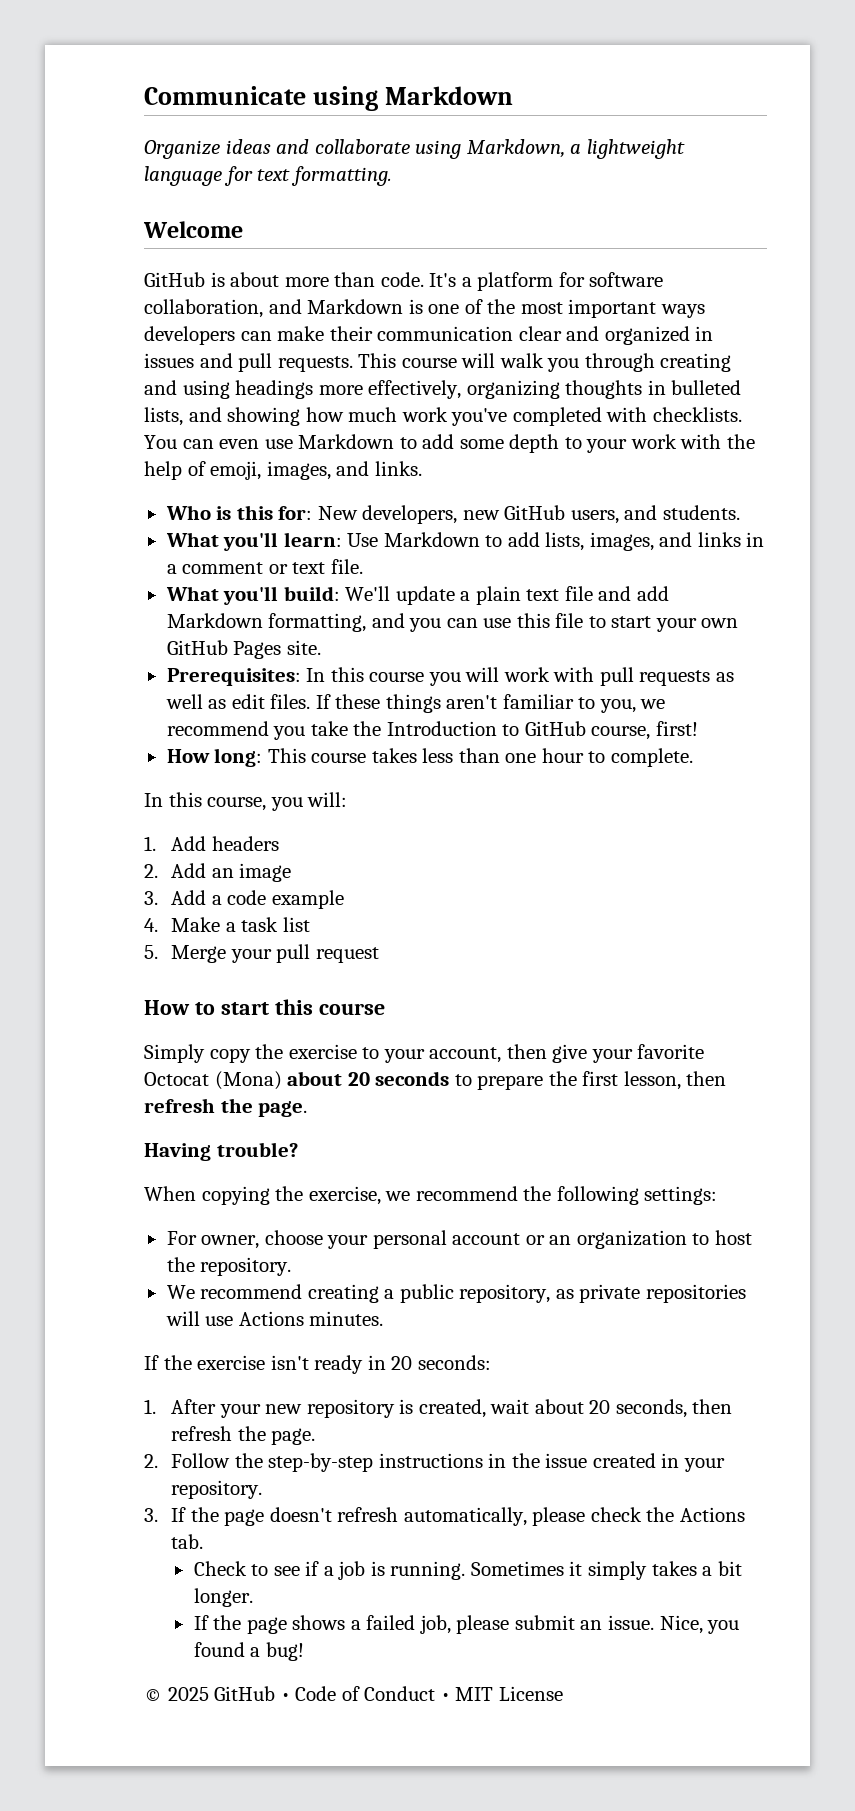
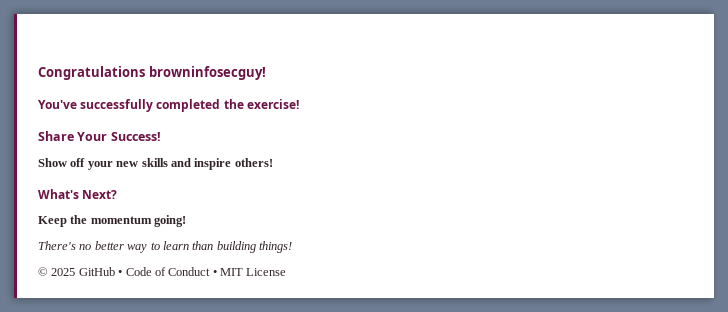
- Communicate using Markdown
- Organize ideas and collaborate using Markdown, a lightweight language for text formatting.
- Welcome
- GitHub is about more than code. It's a platform for software collaboration, and Markdown is one of the most important ways developers can make their communication clear and organized in issues and pull requests. This course will walk you through creating and using headings more effectively, organizing thoughts in bulleted lists, and showing how much work you've completed with checklists. You can even use Markdown to add some depth to your work with the help of emoji, images, and links.
- Who is this for: New developers, new GitHub users, and students.
- What you'll learn: Use Markdown to add lists, images, and links in a comment or text file.
- What you'll build: We'll update a plain text file and add Markdown formatting, and you can use this file to start your own GitHub Pages site.
- Prerequisites: In this course you will work with pull requests as well as edit files. If these things aren't familiar to you, we recommend you take the Introduction to GitHub course, first!
- How long: This course takes less than one hour to complete.
- In this course, you will:
- 1. Add headers
- 2. Add an image
- 3. Add a code example
- 4. Make a task list
- 5. Merge your pull request
- How to start this course
- Simply copy the exercise to your account, then give your favorite Octocat (Mona) about 20 seconds to prepare the first lesson, then refresh the page.
- Having trouble?
- When copying the exercise, we recommend the following settings:
- For owner, choose your personal account or an organization to host the repository.
- We recommend creating a public repository, as private repositories will use Actions minutes.
- If the exercise isn't ready in 20 seconds:
- 1. After your new repository is created, wait about 20 seconds, then refresh the page.
- 2. Follow the step-by-step instructions in the issue created in your repository.
- 3. If the page doesn't refresh automatically, please check the Actions tab.
- Check to see if a job is running. Sometimes it simply takes a bit longer.
- If the page shows a failed job, please submit an issue. Nice, you found a bug!
+ Congratulations browninfosecguy!
+ You've successfully completed the exercise!
+ Share Your Success!
+ Show off your new skills and inspire others!
+ What's Next?
+ Keep the momentum going!
+ There's no better way to learn than building things!

